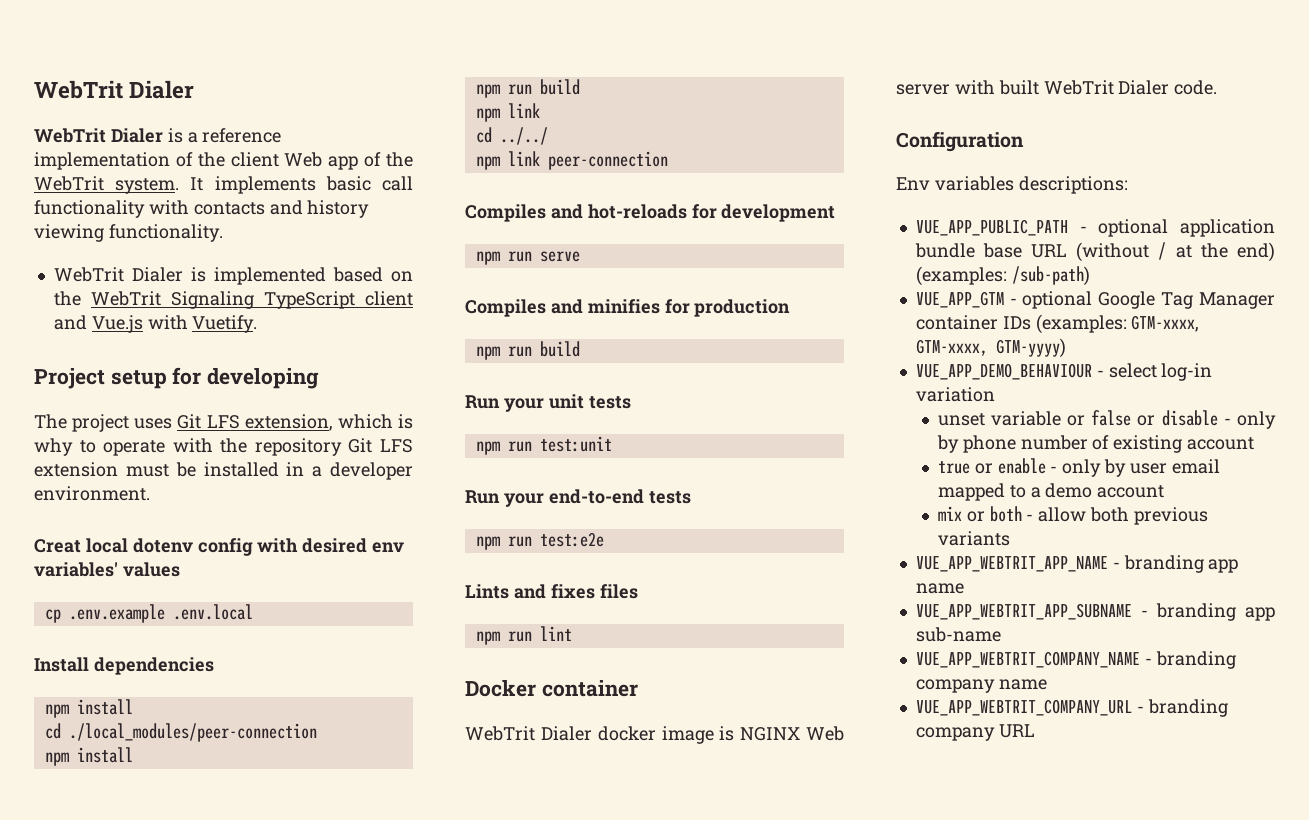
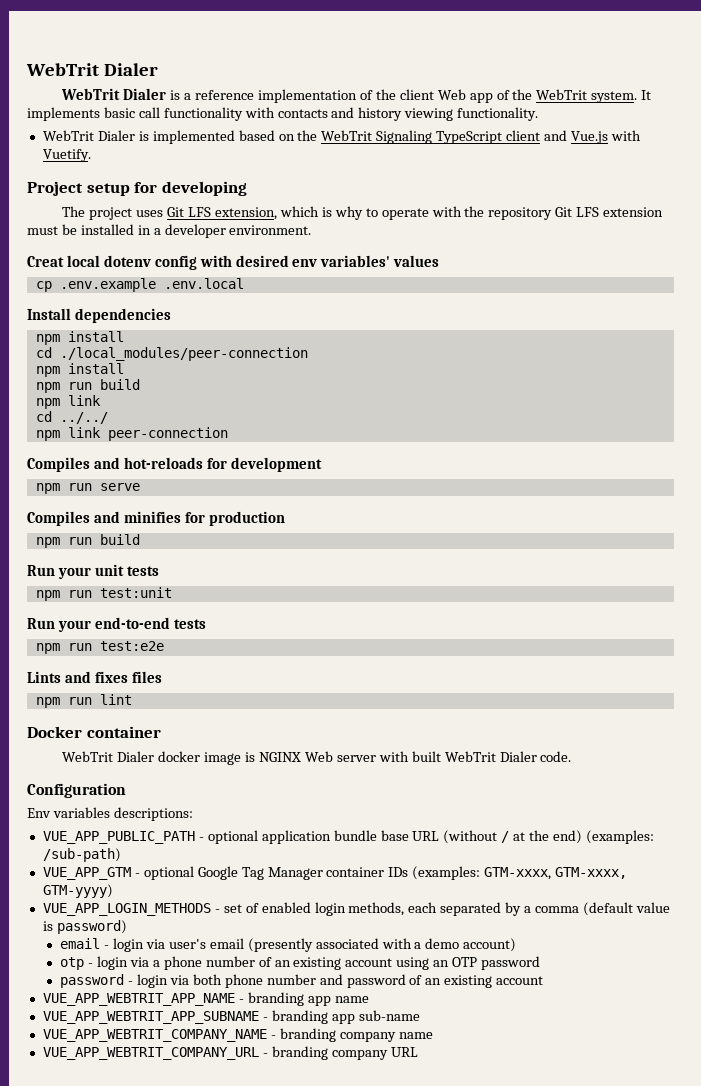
- VUE_APP_DEMO_BEHAVIOUR - select log-in variation
- unset variable or false or disable - only by phone number of existing account
- true or enable - only by user email mapped to a demo account
- mix or both - allow both previous variants
+ VUE_APP_LOGIN_METHODS - set of enabled login methods, each separated by a comma (default value is password)
+ email - login via user's email (presently associated with a demo account)
+ otp - login via a phone number of an existing account using an OTP password
+ password - login via both phone number and password of an existing account

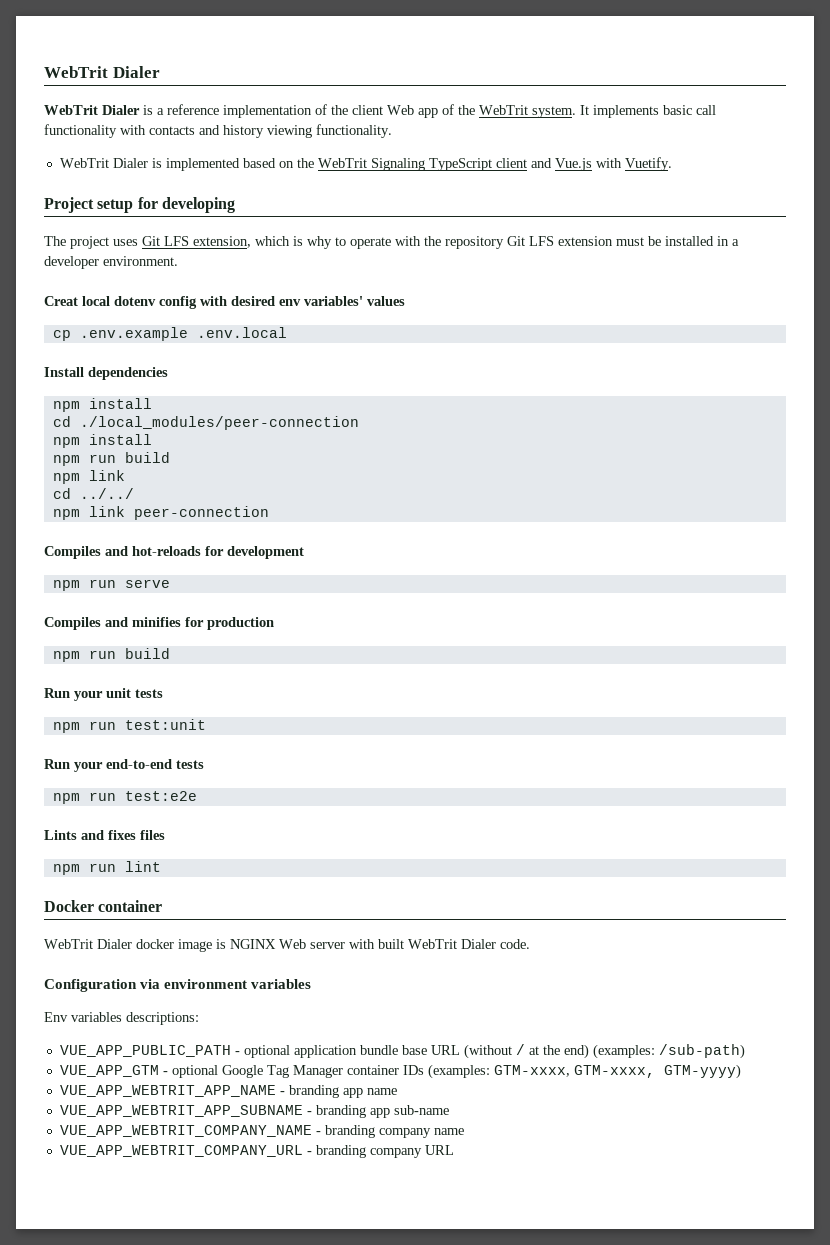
- Configuration
+ Configuration via environment variables
- VUE_APP_LOGIN_METHODS - set of enabled login methods, each separated by a comma (default value is password)
- email - login via user's email (presently associated with a demo account)
- otp - login via a phone number of an existing account using an OTP password
- password - login via both phone number and password of an existing account

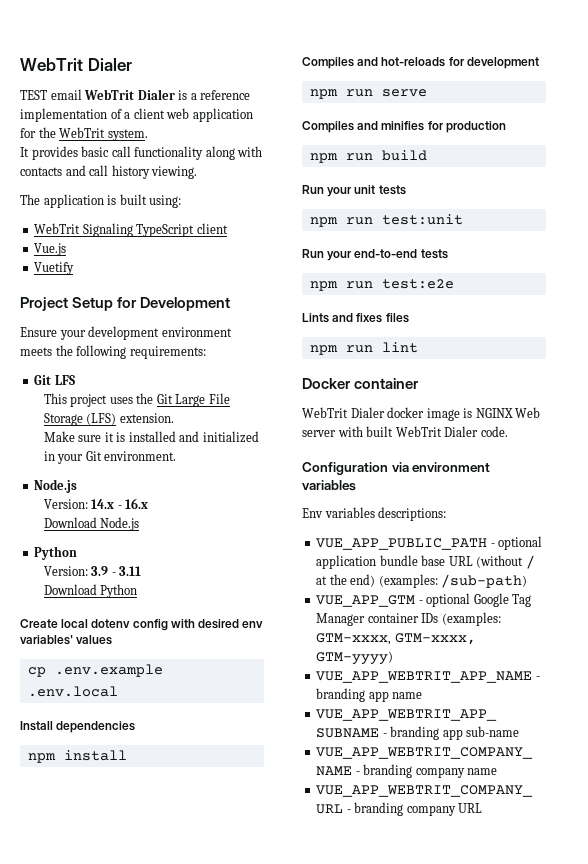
- WebTrit Dialer is a reference implementation of the client Web app of the WebTrit system. It implements basic call functionality with contacts and history viewing functionality.
- WebTrit Dialer is implemented based on the WebTrit Signaling TypeScript client and Vue.js with Vuetify.
+ TEST email WebTrit Dialer is a reference implementation of a client web application for the WebTrit system.
+ It provides basic call functionality along with contacts and call history viewing.
+ The application is built using:
+ WebTrit Signaling TypeScript client
+ Vue.js
+ Vuetify
- Project setup for developing
- The project uses Git LFS extension, which is why to operate with the repository Git LFS extension must be installed in a developer environment.
- Creat local dotenv config with desired env variables' values
+ Project Setup for Development
+ Ensure your development environment meets the following requirements:
+ Git LFS
+ This project uses the Git Large File Storage (LFS) extension.
+ Make sure it is installed and initialized in your Git environment.
+ Node.js
+ Version: 14.x - 16.x
+ Download Node.js
+ Python
+ Version: 3.9 - 3.11
+ Download Python
+ Create local dotenv config with desired env variables' values
- cd ./local_modules/peer-connection
- npm install
- npm run build
- npm link
- cd ../../
- npm link peer-connection

